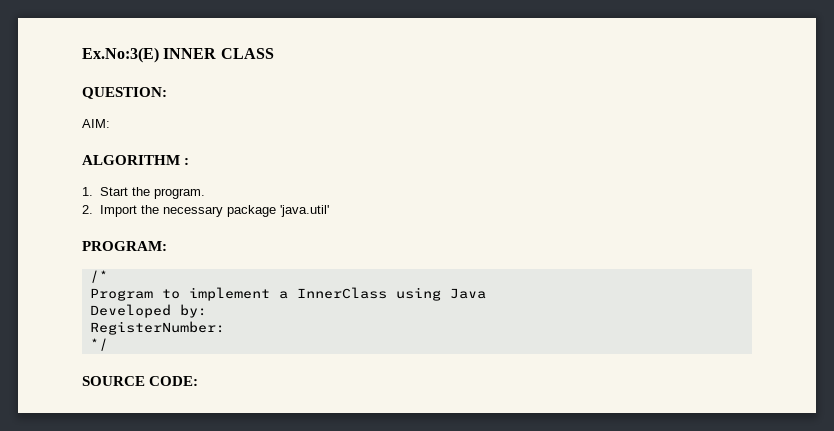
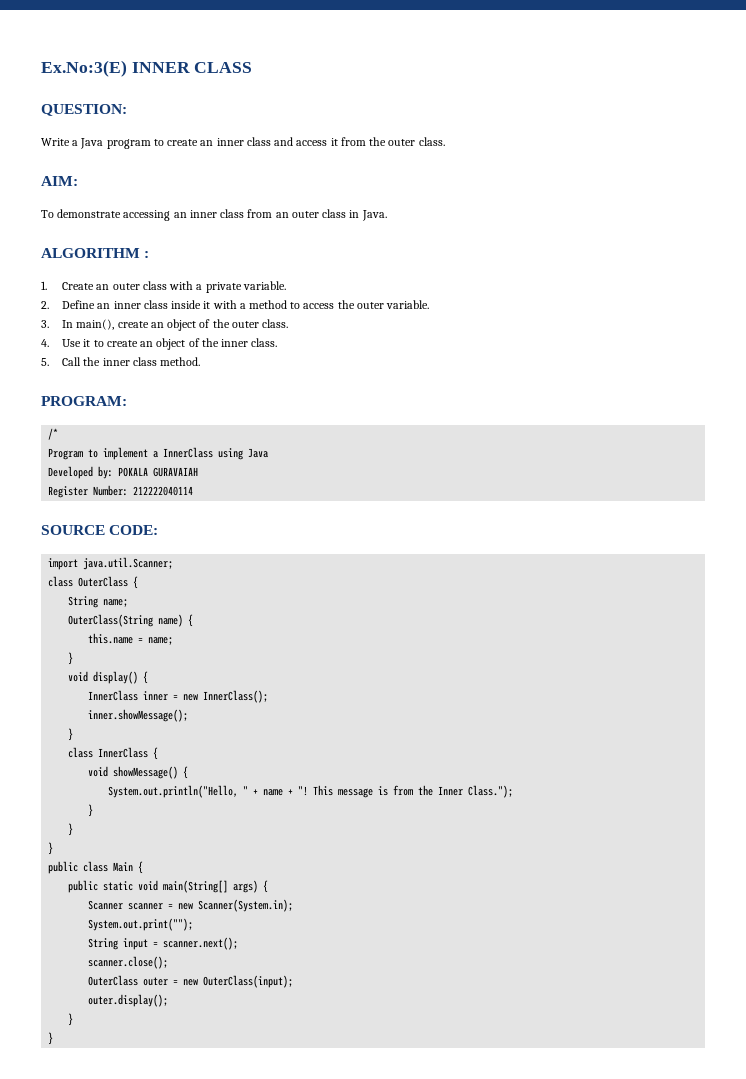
+ Write a Java program to create an inner class and access it from the outer class.
  AIM:
+ To demonstrate accessing an inner class from an outer class in Java.
  ALGORITHM :
- 1. Start the program.
- 2. Import the necessary package 'java.util'
+ 1. Create an outer class with a private variable.
+ 2. Define an inner class inside it with a method to access the outer variable.
+ 3. In main(), create an object of the outer class.
+ 4. Use it to create an object of the inner class.
+ 5. Call the inner class method.
- Developed by:
- RegisterNumber:
- */
+ Developed by: POKALA GURAVAIAH
+ Register Number: 212222040114
  SOURCE CODE:
+ import java.util.Scanner;
+ class OuterClass {
+ String name;
+ OuterClass(String name) {
+ this.name = name;
+ }
+ void display() {
+ InnerClass inner = new InnerClass();
+ inner.showMessage();
+ }
+ class InnerClass {
+ void showMessage() {
+ System.out.println("Hello, " + name + "! This message is from the Inner Class.");
+ }
+ }
+ }
+ public class Main {
+ public static void main(String[] args) {
+ Scanner scanner = new Scanner(System.in);
+ System.out.print("");
+ String input = scanner.next();
+ scanner.close();
+ OuterClass outer = new OuterClass(input);
+ outer.display();
+ }
+ }

